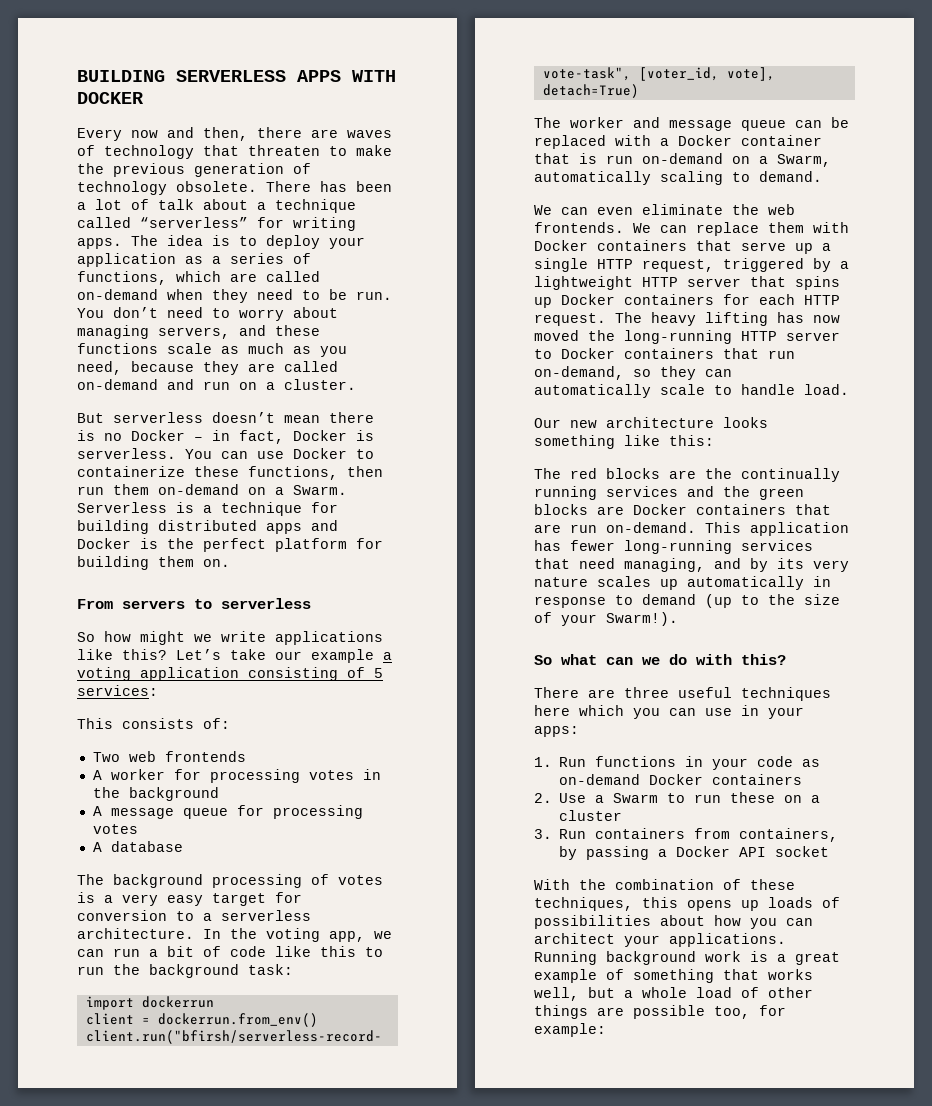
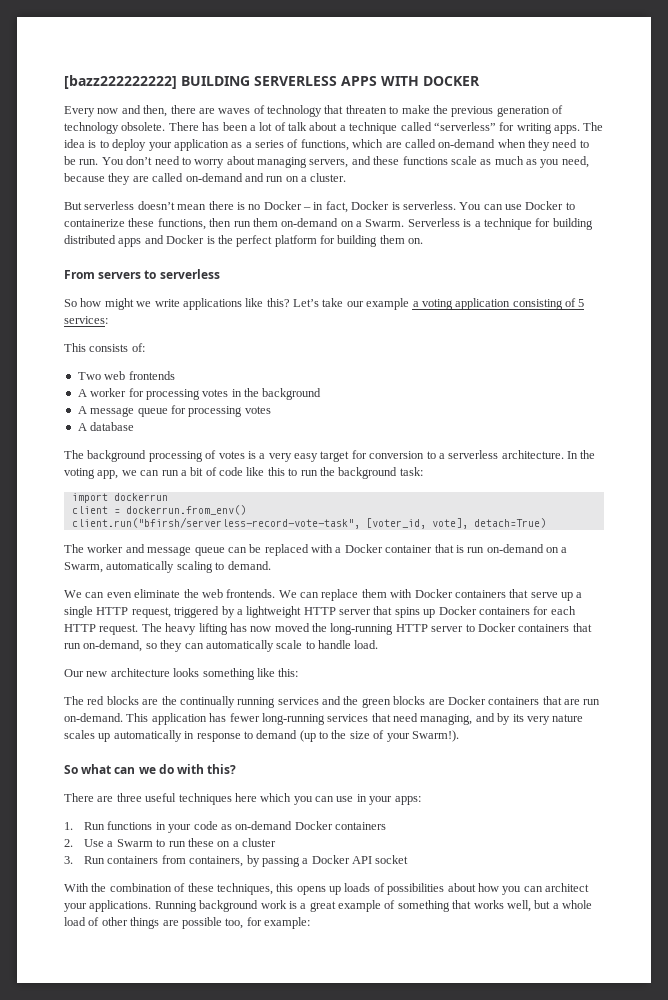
- BUILDING SERVERLESS APPS WITH DOCKER
+ [bazz222222222] BUILDING SERVERLESS APPS WITH DOCKER

